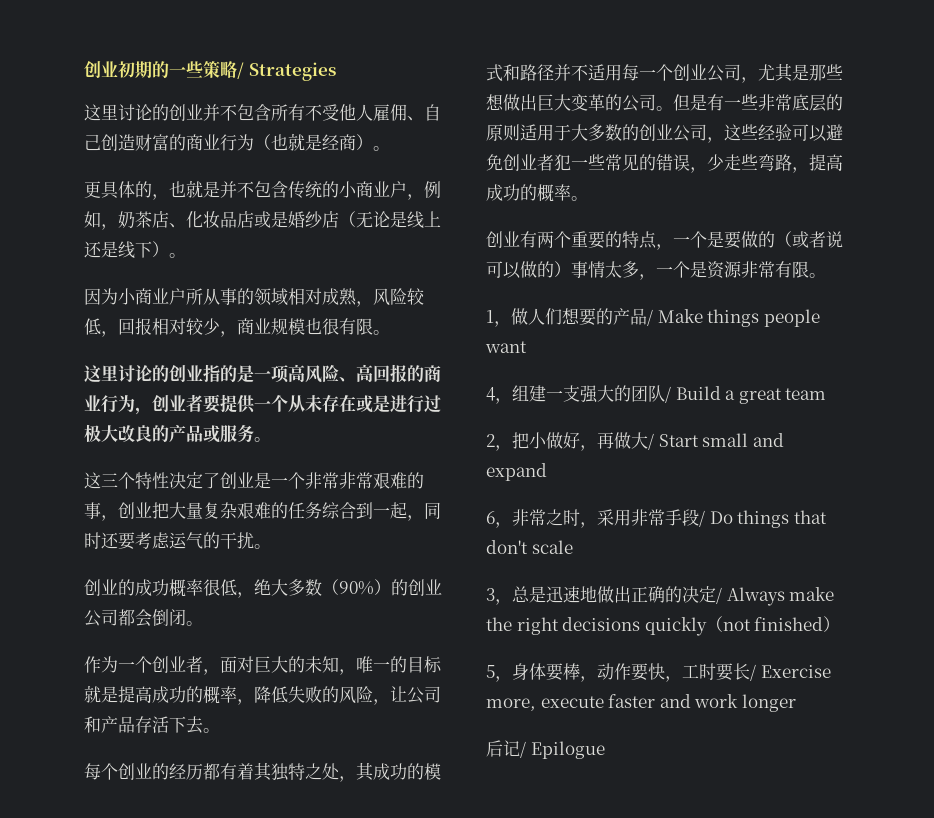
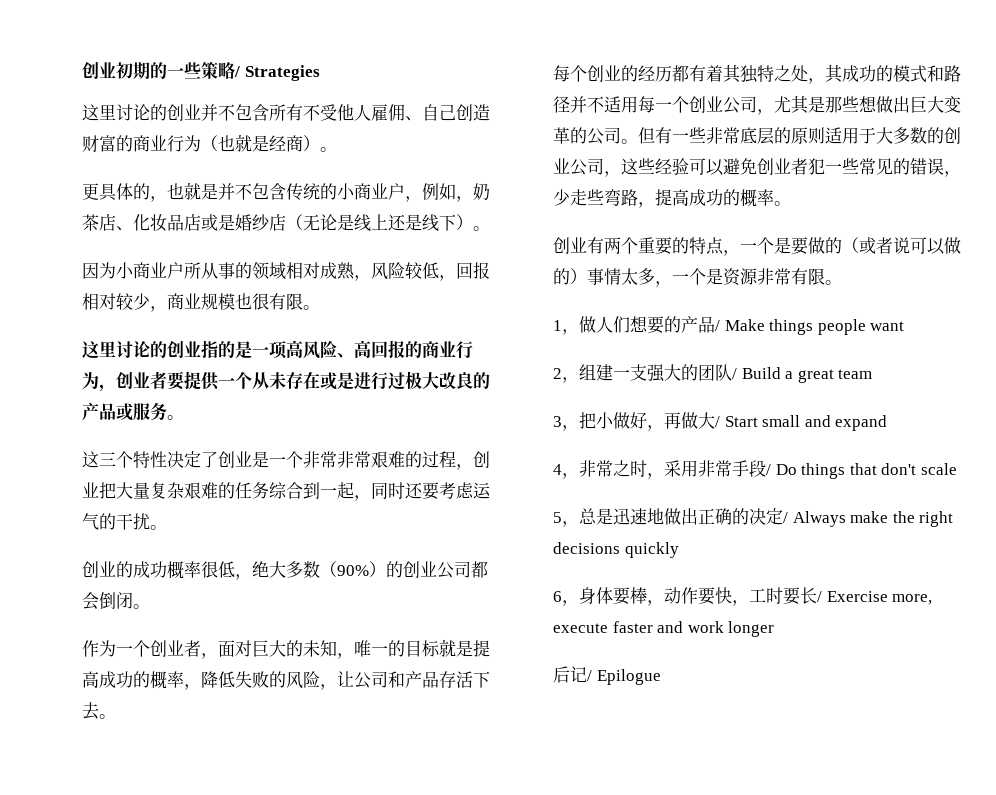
- 这三个特性决定了创业是一个非常非常艰难的事，创业把大量复杂艰难的任务综合到一起，同时还要考虑运气的干扰。
+ 这三个特性决定了创业是一个非常非常艰难的过程，创业把大量复杂艰难的任务综合到一起，同时还要考虑运气的干扰。
- 但是有一些非常底层的原则适用于大多数的创业公司，这些经验可以避免创业者犯一些常见的错误，少走些弯路，提高成功的概率。
+ 但有一些非常底层的原则适用于大多数的创业公司，这些经验可以避免创业者犯一些常见的错误，少走些弯路，提高成功的概率。
- 4，组建一支强大的团队/ Build a great team
+ 2，组建一支强大的团队/ Build a great team
- 2，把小做好，再做大/ Start small and expand
+ 3，把小做好，再做大/ Start small and expand
- 6，非常之时，采用非常手段/ Do things that don't scale
+ 4，非常之时，采用非常手段/ Do things that don't scale
- 3，总是迅速地做出正确的决定/ Always make the right decisions quickly（not finished）
- 5，身体要棒，动作要快，工时要长/ Exercise more, execute faster and work longer
+ 5，总是迅速地做出正确的决定/ Always make the right decisions quickly
+ 6，身体要棒，动作要快，工时要长/ Exercise more, execute faster and work longer

